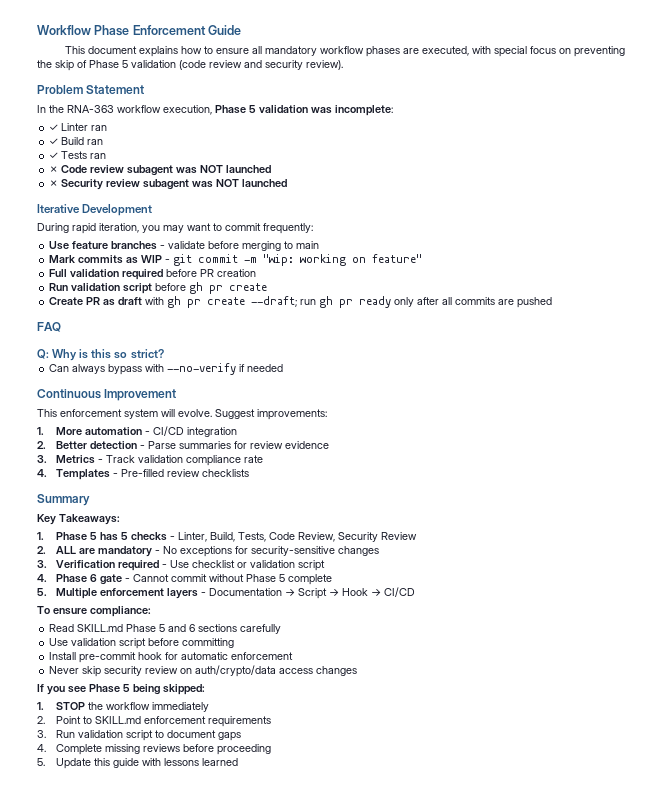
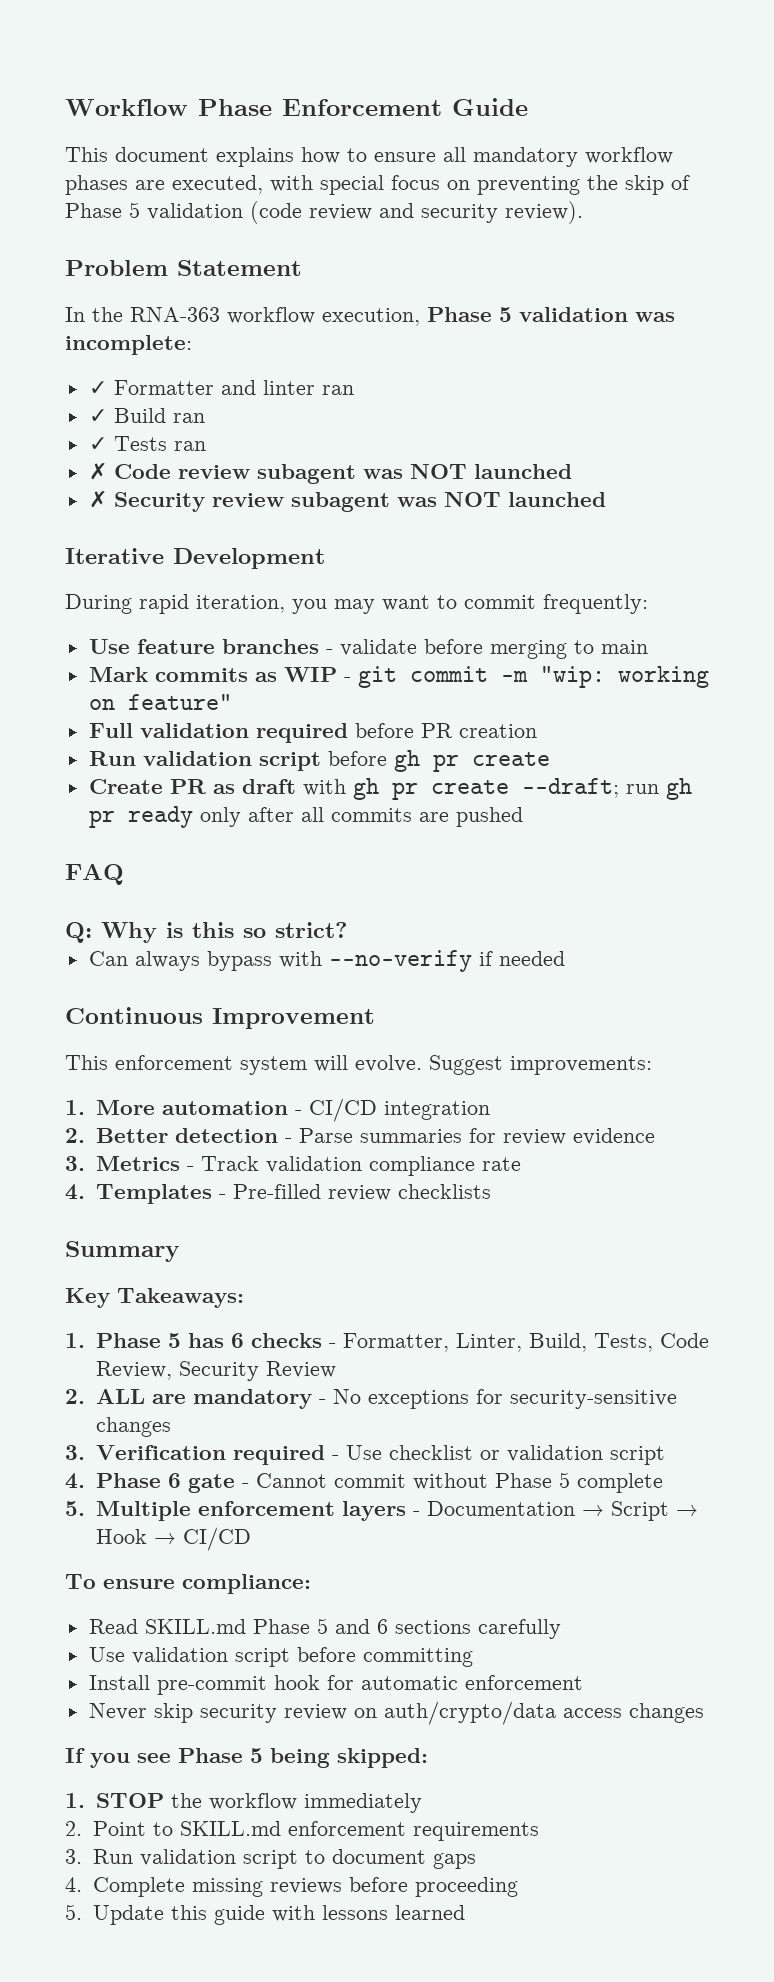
- ✓ Linter ran
+ ✓ Formatter and linter ran
- 1. Phase 5 has 5 checks - Linter, Build, Tests, Code Review, Security Review
+ 1. Phase 5 has 6 checks - Formatter, Linter, Build, Tests, Code Review, Security Review

